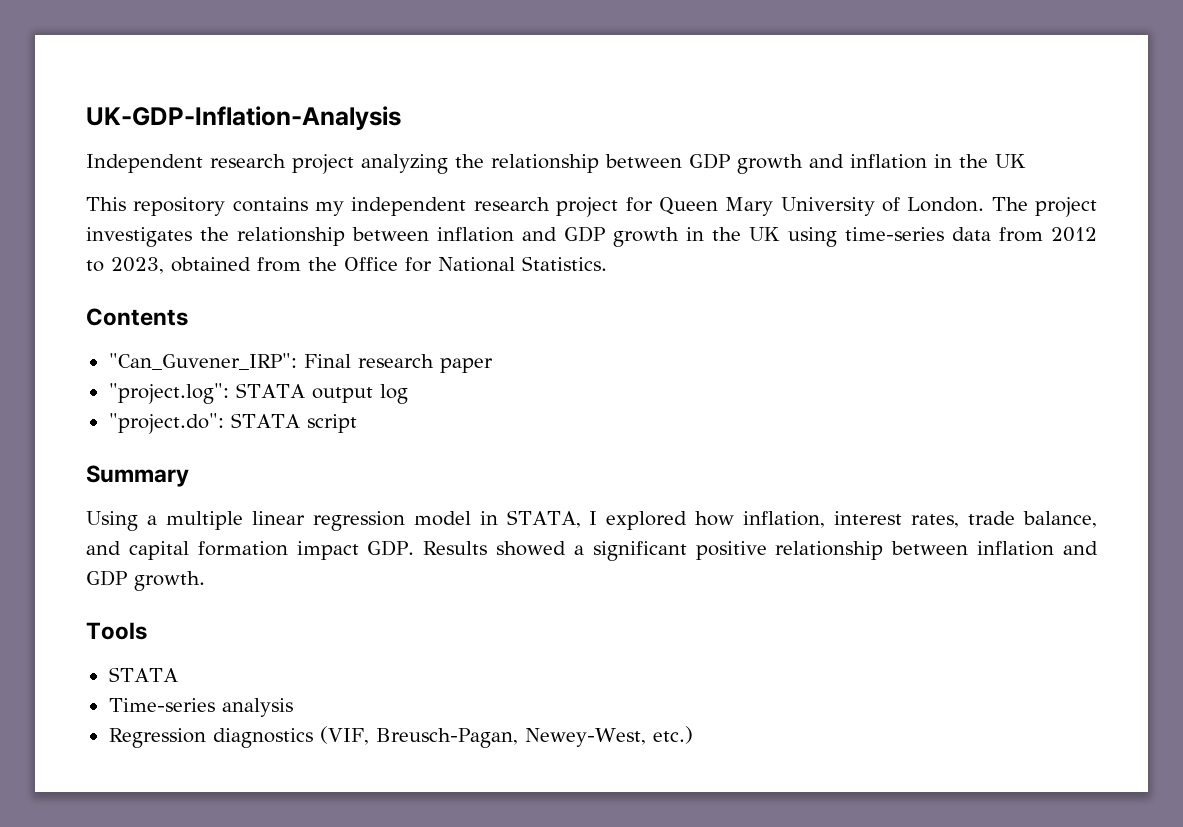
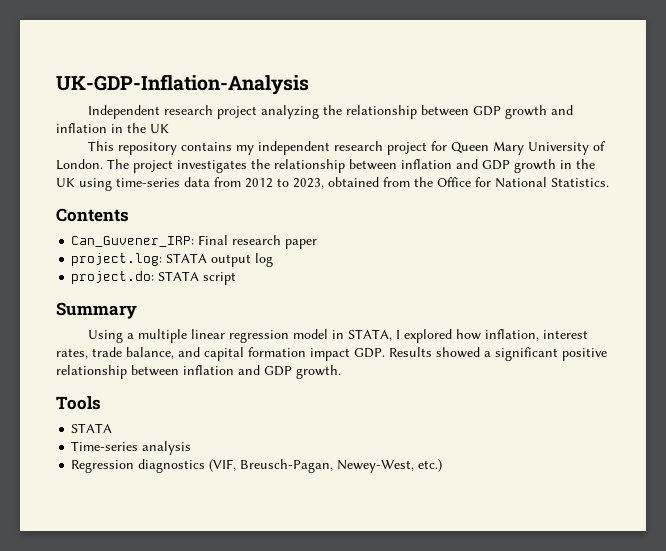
- "Can_Guvener_IRP": Final research paper
+ Can_Guvener_IRP: Final research paper
- "project.log": STATA output log
+ project.log: STATA output log
- "project.do": STATA script
+ project.do: STATA script

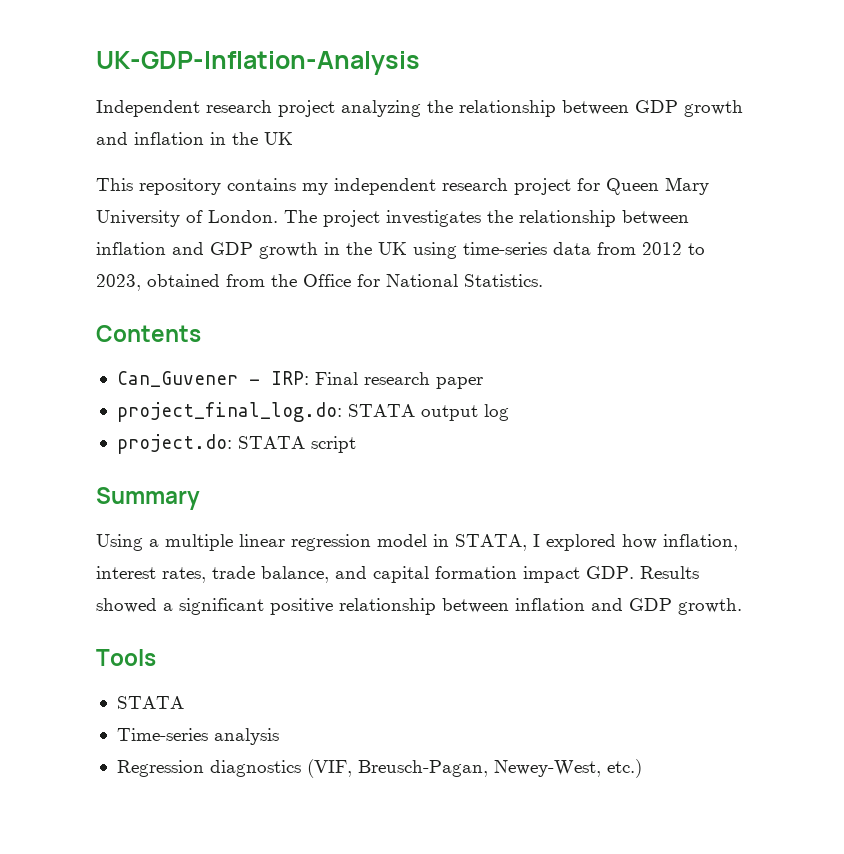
- Can_Guvener_IRP: Final research paper
+ Can_Guvener - IRP: Final research paper
- project.log: STATA output log
+ project_final_log.do: STATA output log

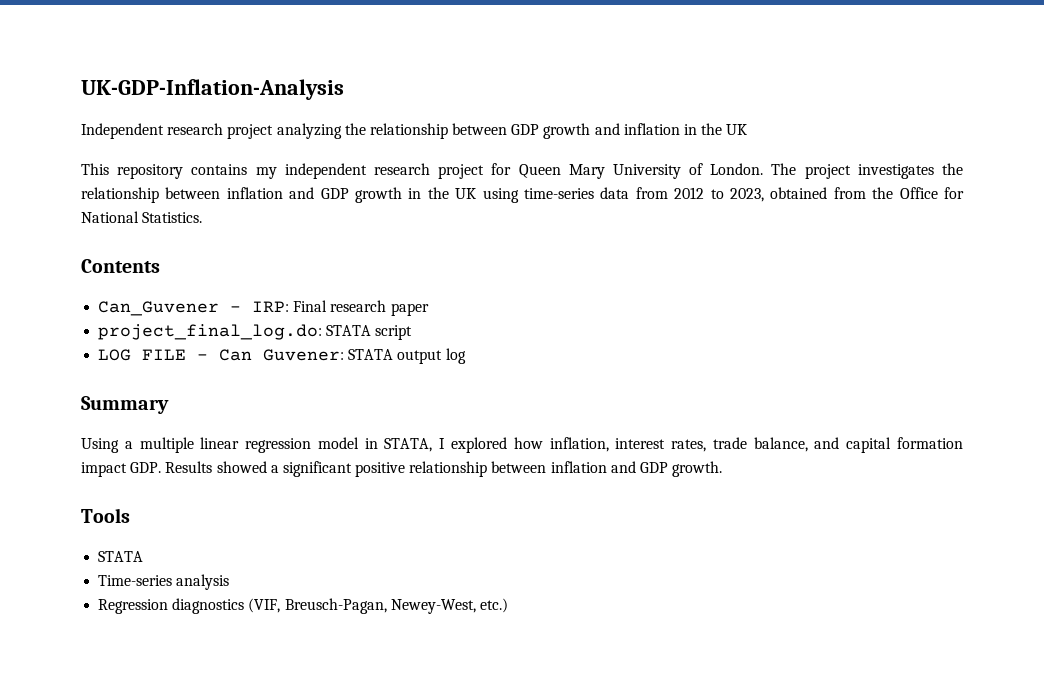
- project_final_log.do: STATA output log
+ project_final_log.do: STATA script
+ LOG FILE - Can Guvener: STATA output log
- project.do: STATA script

